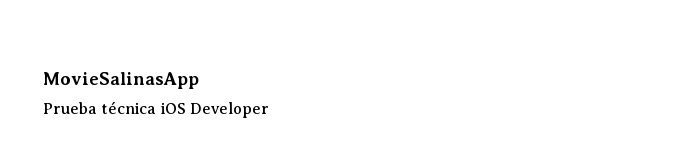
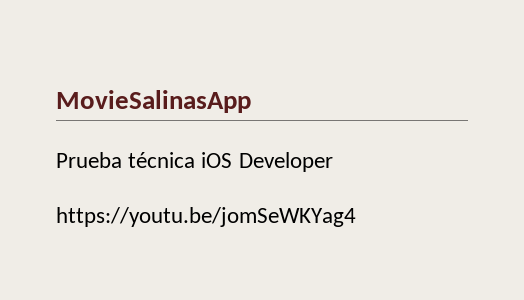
+ https://youtu.be/jomSeWKYag4

